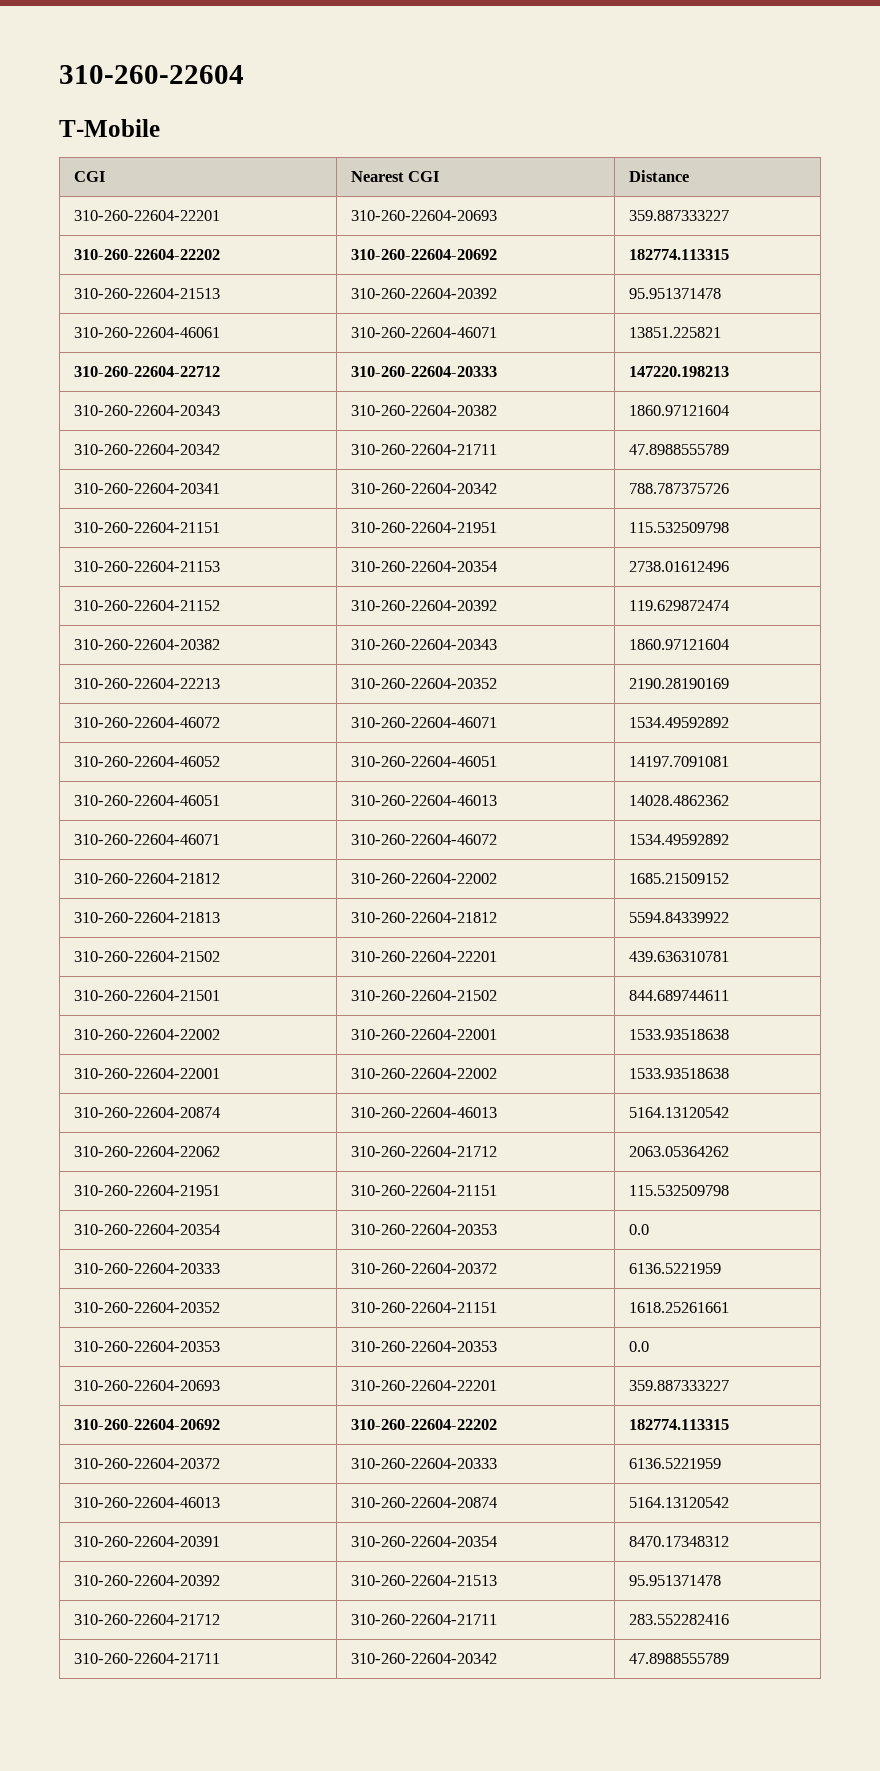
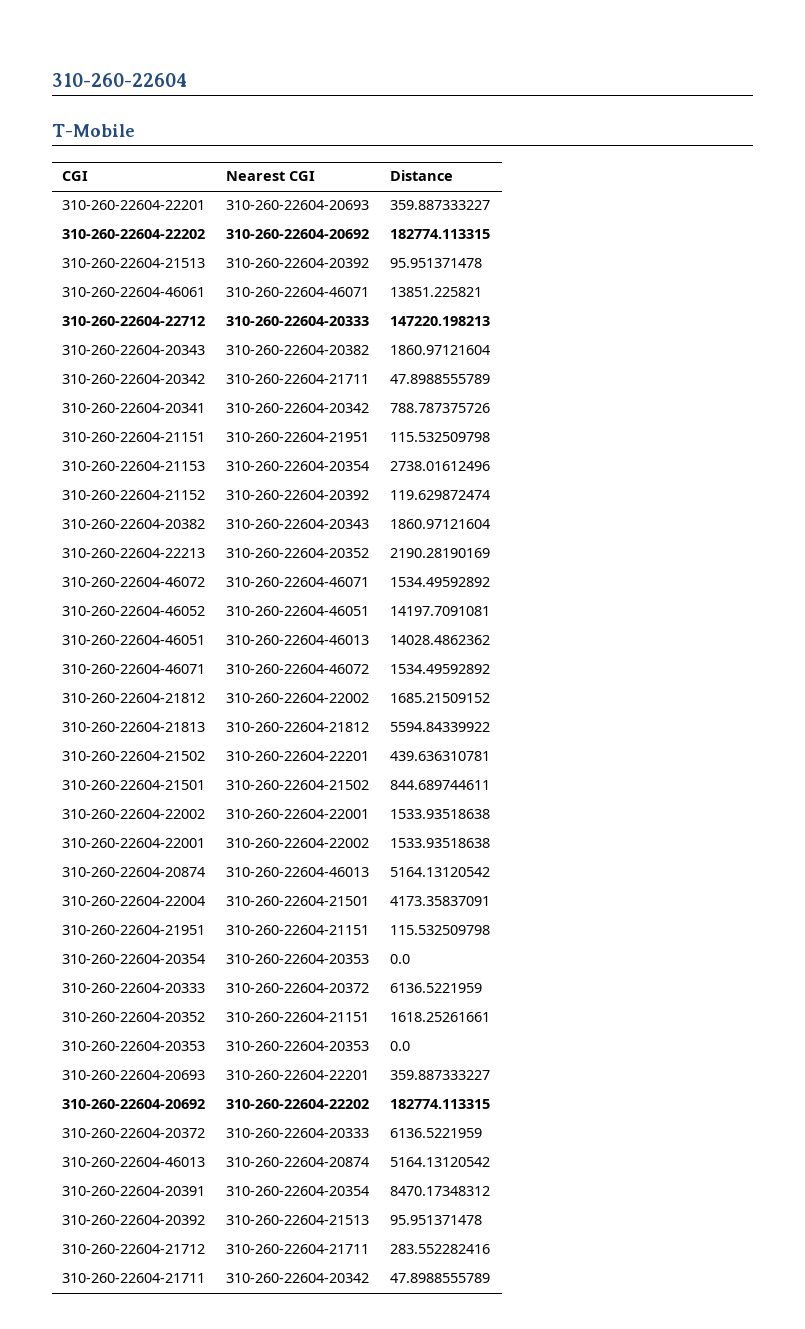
- 310-260-22604-22062 | 310-260-22604-21712 | 2063.05364262
+ 310-260-22604-22004 | 310-260-22604-21501 | 4173.35837091

